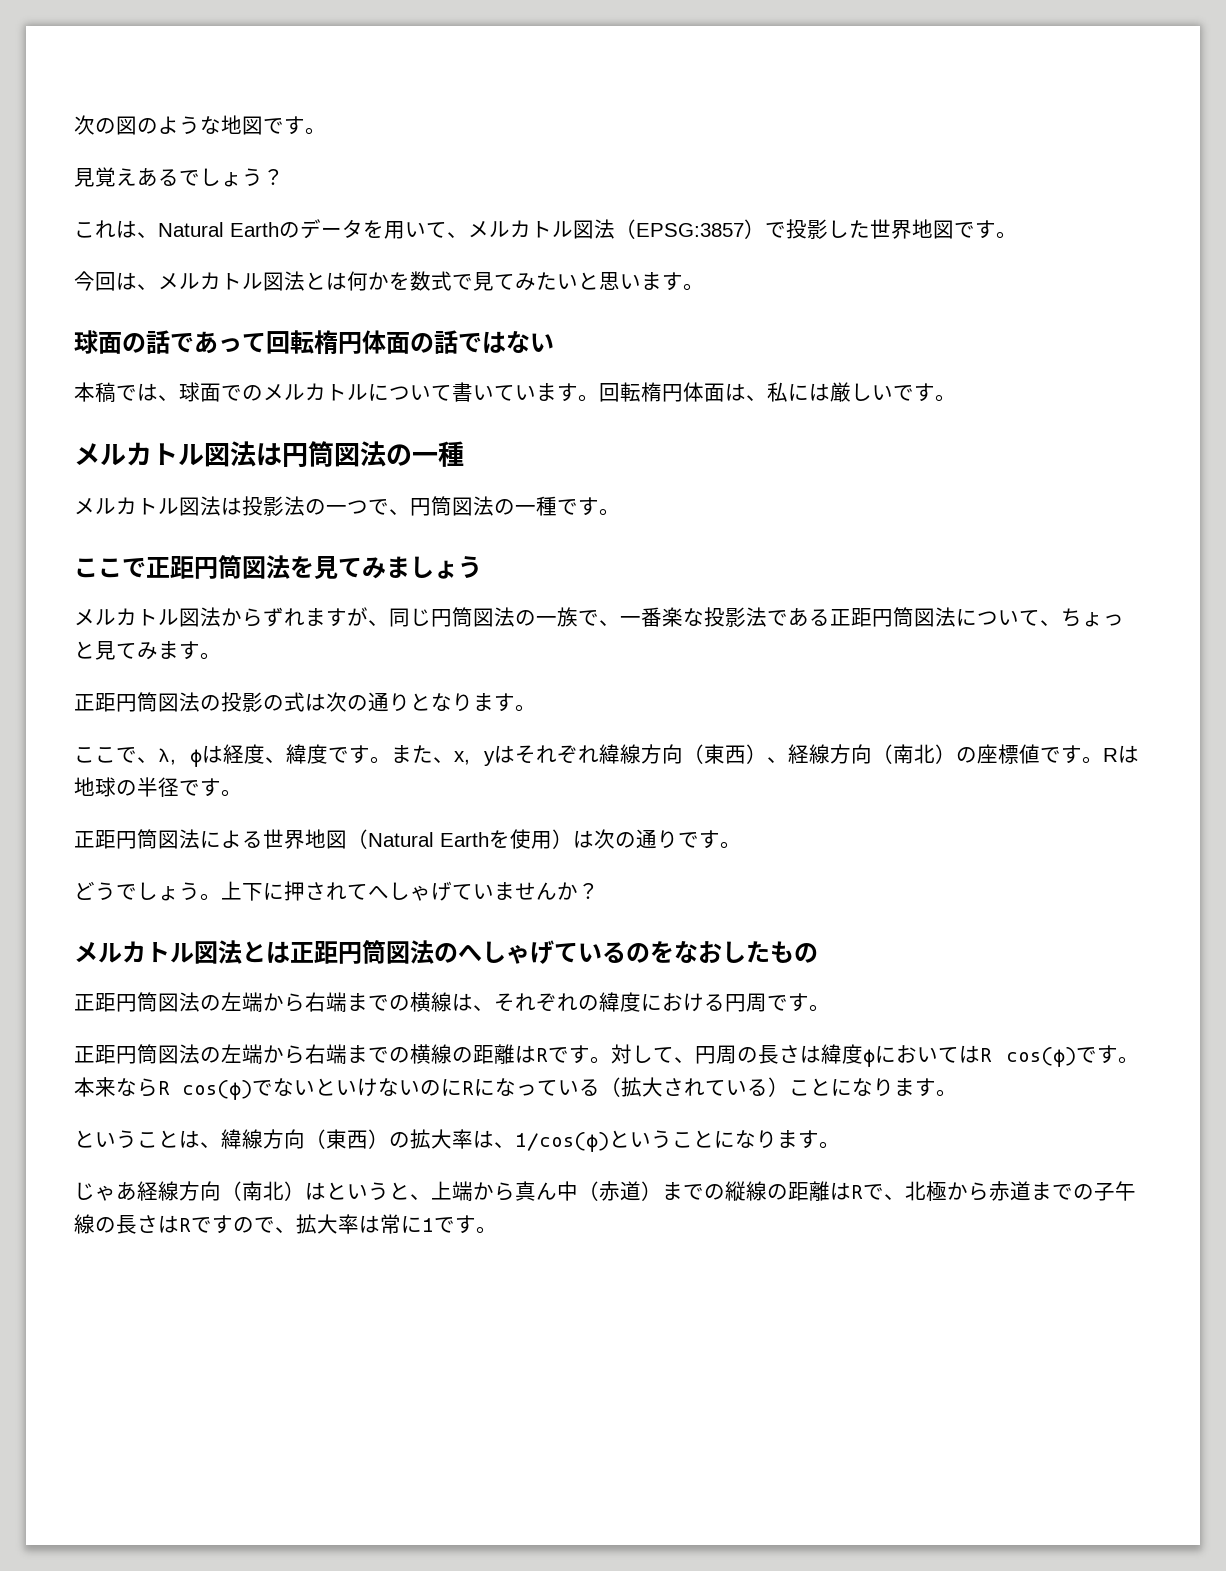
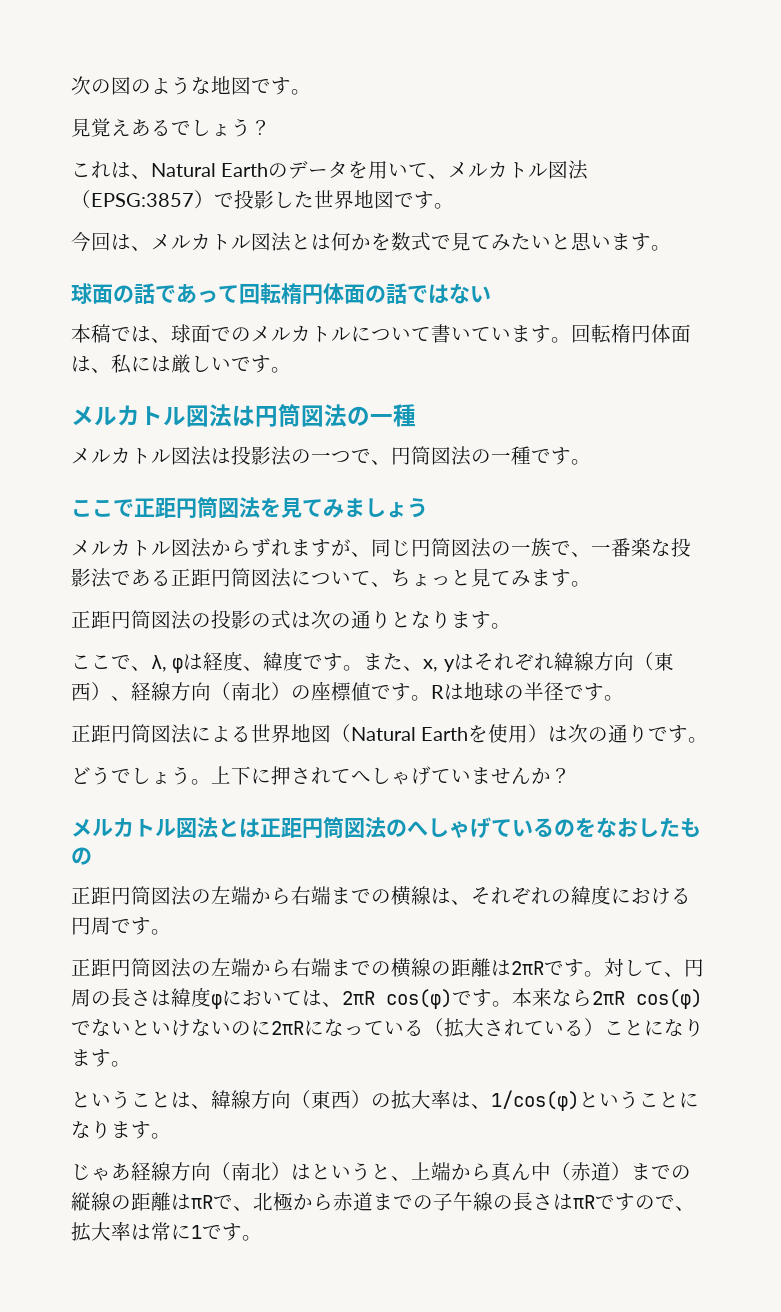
- 正距円筒図法の左端から右端までの横線の距離はRです。
+ 正距円筒図法の左端から右端までの横線の距離は2πRです。
- 対して、円周の長さは緯度φにおいてはR cos(φ)です。
+ 対して、円周の長さは緯度φにおいては、2πR cos(φ)です。
- 本来ならR cos(φ)でないといけないのにRになっている（拡大されている）ことになります。
+ 本来なら2πR cos(φ)でないといけないのに2πRになっている（拡大されている）ことになります。
- じゃあ経線方向（南北）はというと、上端から真ん中（赤道）までの縦線の距離はRで、北極から赤道までの子午線の長さはRですので、拡大率は常に1です。
+ じゃあ経線方向（南北）はというと、上端から真ん中（赤道）までの縦線の距離はπRで、北極から赤道までの子午線の長さはπRですので、拡大率は常に1です。

